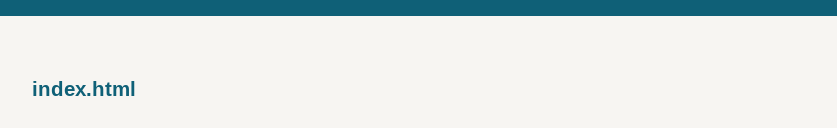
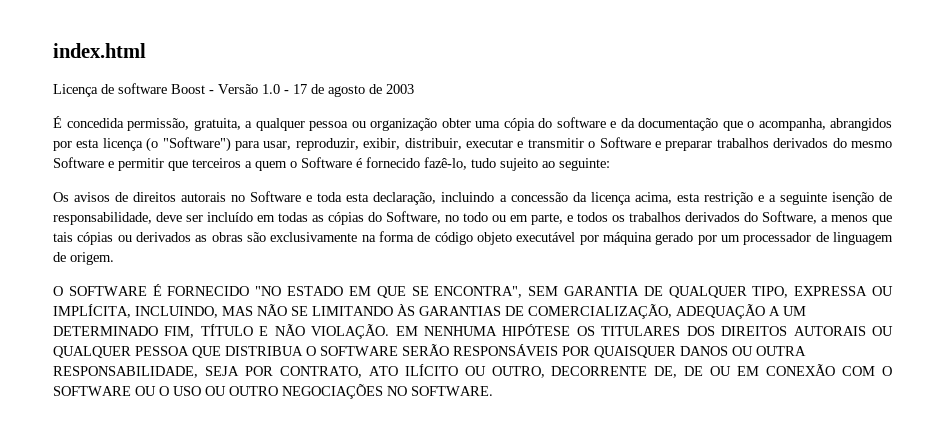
+ Licença de software Boost - Versão 1.0 - 17 de agosto de 2003
+ É concedida permissão, gratuita, a qualquer pessoa ou organização obter uma cópia do software e da documentação que o acompanha, abrangidos por esta licença (o "Software") para usar, reproduzir, exibir, distribuir, executar e transmitir o Software e preparar trabalhos derivados do mesmo Software e permitir que terceiros a quem o Software é fornecido fazê-lo, tudo sujeito ao seguinte:
+ Os avisos de direitos autorais no Software e toda esta declaração, incluindo a concessão da licença acima, esta restrição e a seguinte isenção de responsabilidade, deve ser incluído em todas as cópias do Software, no todo ou em parte, e todos os trabalhos derivados do Software, a menos que tais cópias ou derivados as obras são exclusivamente na forma de código objeto executável por máquina gerado por um processador de linguagem de origem.
+ O SOFTWARE É FORNECIDO "NO ESTADO EM QUE SE ENCONTRA", SEM GARANTIA DE QUALQUER TIPO, EXPRESSA OU IMPLÍCITA, INCLUINDO, MAS NÃO SE LIMITANDO ÀS GARANTIAS DE COMERCIALIZAÇÃO, ADEQUAÇÃO A UM DETERMINADO FIM, TÍTULO E NÃO VIOLAÇÃO. EM NENHUMA HIPÓTESE OS TITULARES DOS DIREITOS AUTORAIS OU QUALQUER PESSOA QUE DISTRIBUA O SOFTWARE SERÃO RESPONSÁVEIS POR QUAISQUER DANOS OU OUTRA RESPONSABILIDADE, SEJA POR CONTRATO, ATO ILÍCITO OU OUTRO, DECORRENTE DE, DE OU EM CONEXÃO COM O SOFTWARE OU O USO OU OUTRO NEGOCIAÇÕES NO SOFTWARE.

